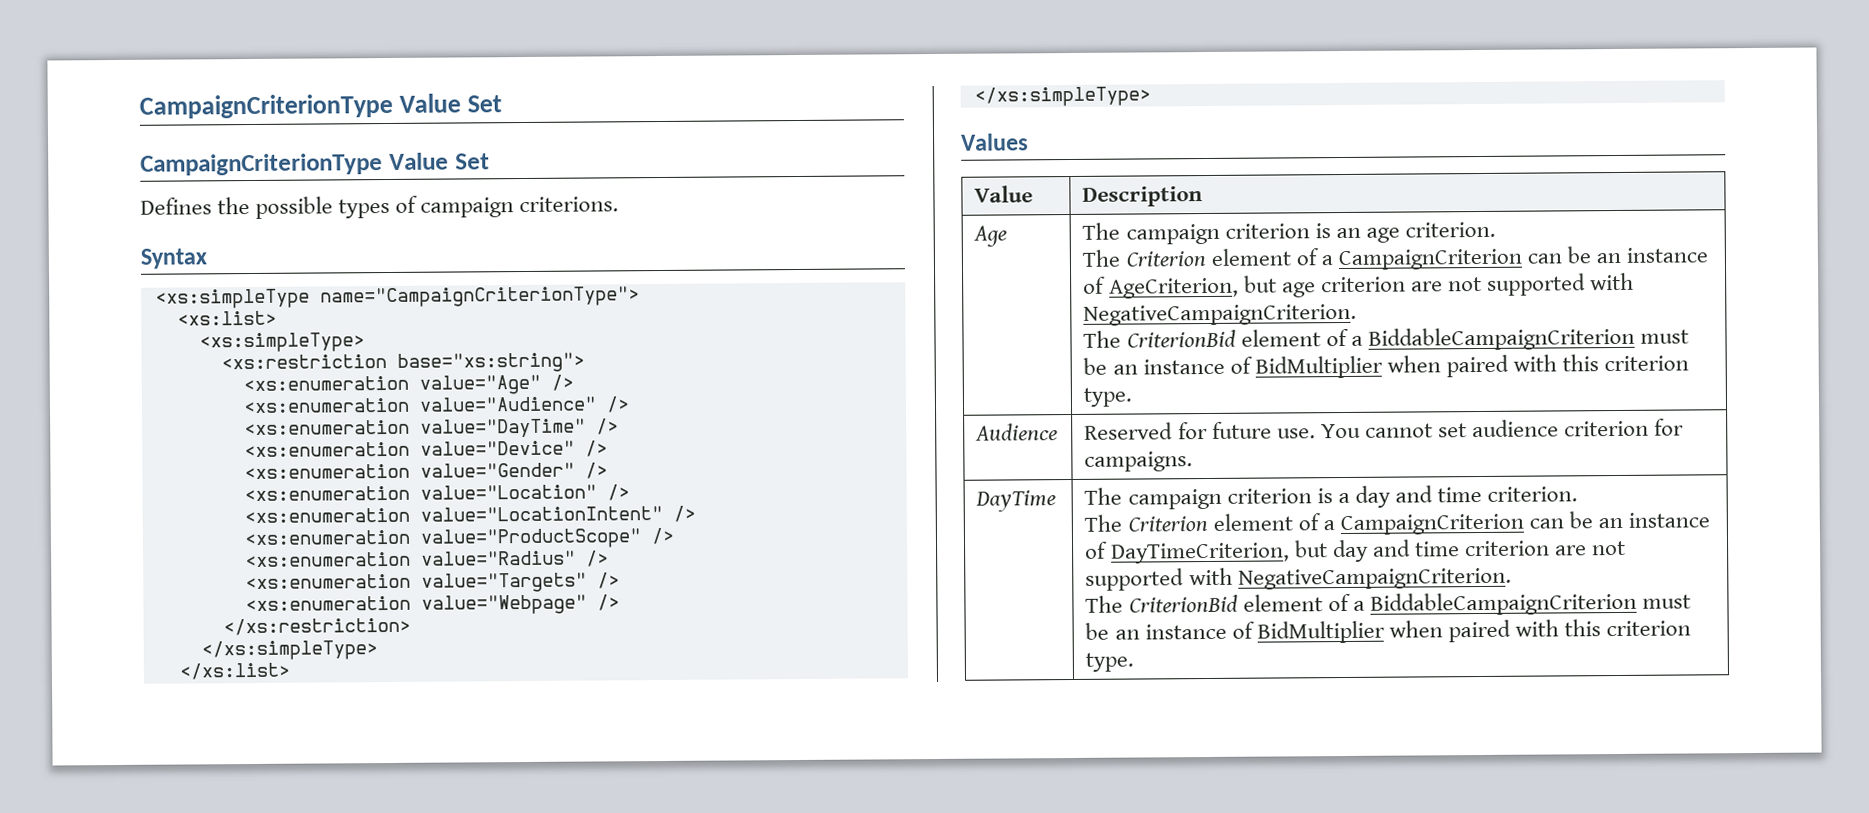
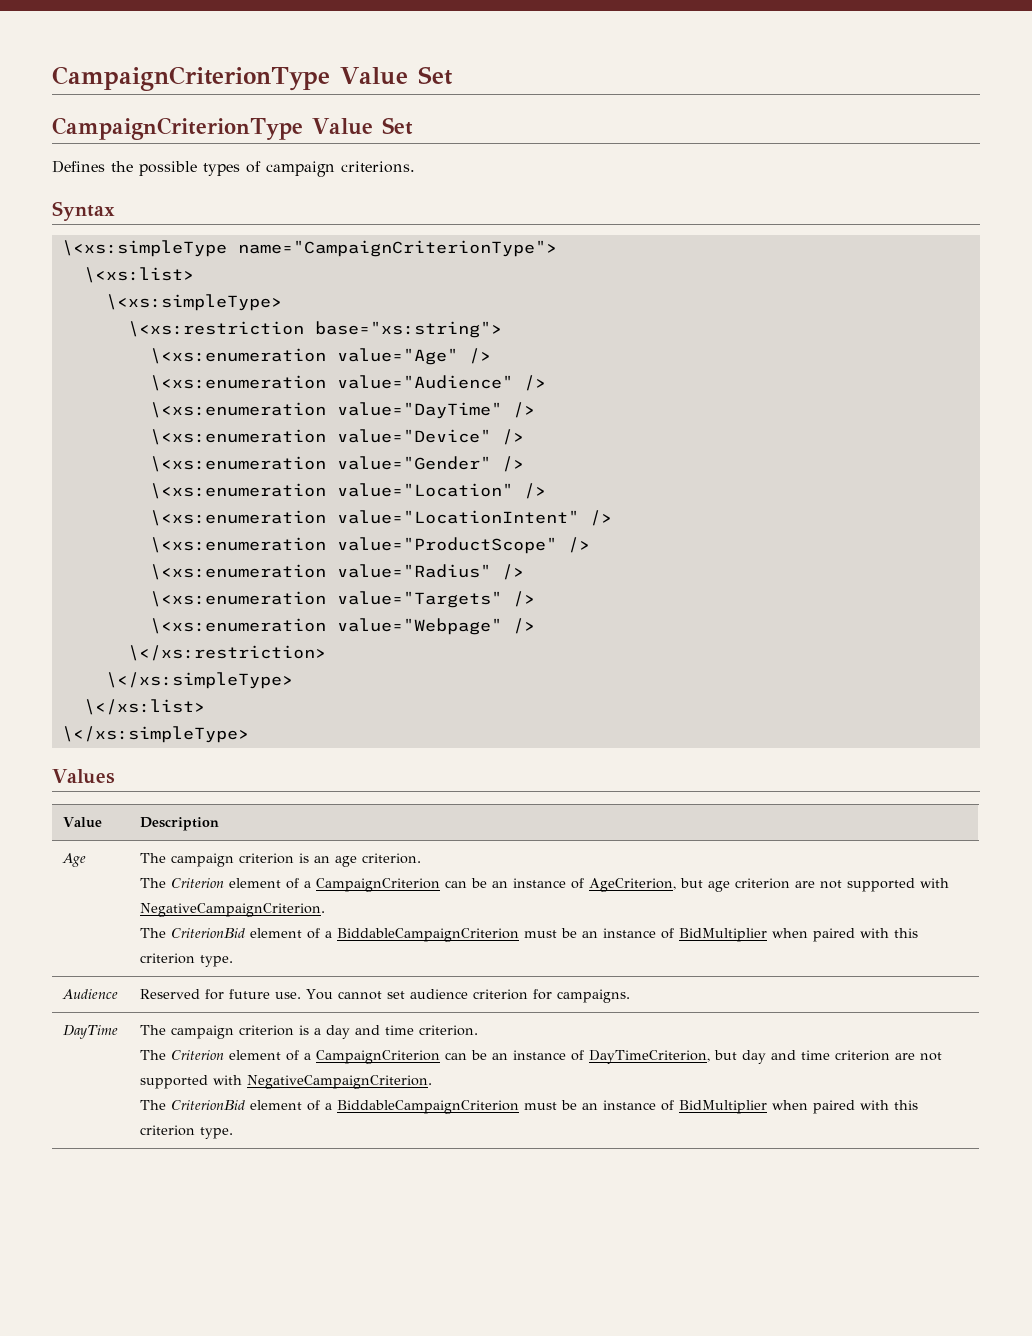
- <xs:simpleType name="CampaignCriterionType">
+ \<xs:simpleType name="CampaignCriterionType">
- <xs:list>
- <xs:simpleType>
- <xs:restriction base="xs:string">
+ \<xs:list>
+ \<xs:simpleType>
+ \<xs:restriction base="xs:string">
- <xs:enumeration value="Age" />
+ \<xs:enumeration value="Age" />
- <xs:enumeration value="Audience" />
+ \<xs:enumeration value="Audience" />
- <xs:enumeration value="DayTime" />
+ \<xs:enumeration value="DayTime" />
- <xs:enumeration value="Device" />
+ \<xs:enumeration value="Device" />
- <xs:enumeration value="Gender" />
+ \<xs:enumeration value="Gender" />
- <xs:enumeration value="Location" />
+ \<xs:enumeration value="Location" />
- <xs:enumeration value="LocationIntent" />
+ \<xs:enumeration value="LocationIntent" />
- <xs:enumeration value="ProductScope" />
+ \<xs:enumeration value="ProductScope" />
- <xs:enumeration value="Radius" />
+ \<xs:enumeration value="Radius" />
- <xs:enumeration value="Targets" />
+ \<xs:enumeration value="Targets" />
- <xs:enumeration value="Webpage" />
+ \<xs:enumeration value="Webpage" />
- </xs:restriction>
- </xs:simpleType>
- </xs:list>
- </xs:simpleType>
+ \</xs:restriction>
+ \</xs:simpleType>
+ \</xs:list>
+ \</xs:simpleType>

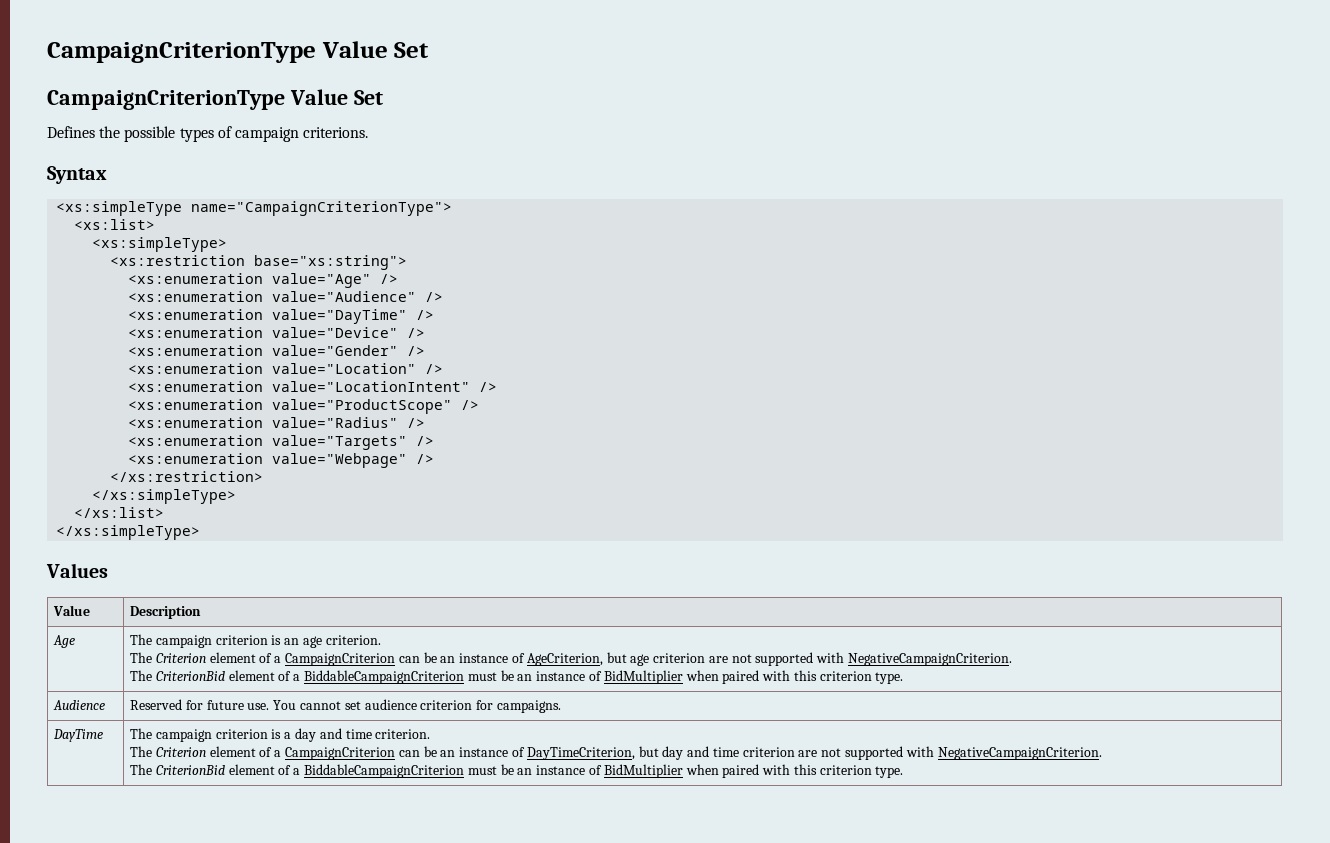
- \<xs:simpleType name="CampaignCriterionType">
+ <xs:simpleType name="CampaignCriterionType">
- \<xs:list>
- \<xs:simpleType>
- \<xs:restriction base="xs:string">
+ <xs:list>
+ <xs:simpleType>
+ <xs:restriction base="xs:string">
- \<xs:enumeration value="Age" />
+ <xs:enumeration value="Age" />
- \<xs:enumeration value="Audience" />
+ <xs:enumeration value="Audience" />
- \<xs:enumeration value="DayTime" />
+ <xs:enumeration value="DayTime" />
- \<xs:enumeration value="Device" />
+ <xs:enumeration value="Device" />
- \<xs:enumeration value="Gender" />
+ <xs:enumeration value="Gender" />
- \<xs:enumeration value="Location" />
+ <xs:enumeration value="Location" />
- \<xs:enumeration value="LocationIntent" />
+ <xs:enumeration value="LocationIntent" />
- \<xs:enumeration value="ProductScope" />
+ <xs:enumeration value="ProductScope" />
- \<xs:enumeration value="Radius" />
+ <xs:enumeration value="Radius" />
- \<xs:enumeration value="Targets" />
+ <xs:enumeration value="Targets" />
- \<xs:enumeration value="Webpage" />
+ <xs:enumeration value="Webpage" />
- \</xs:restriction>
- \</xs:simpleType>
- \</xs:list>
- \</xs:simpleType>
+ </xs:restriction>
+ </xs:simpleType>
+ </xs:list>
+ </xs:simpleType>

